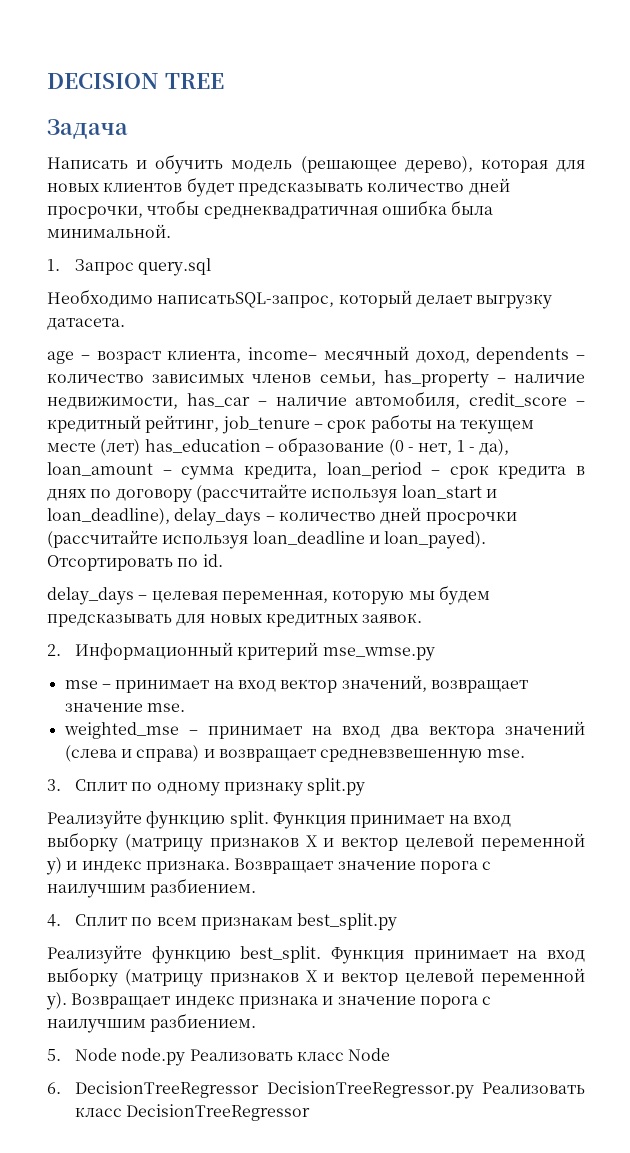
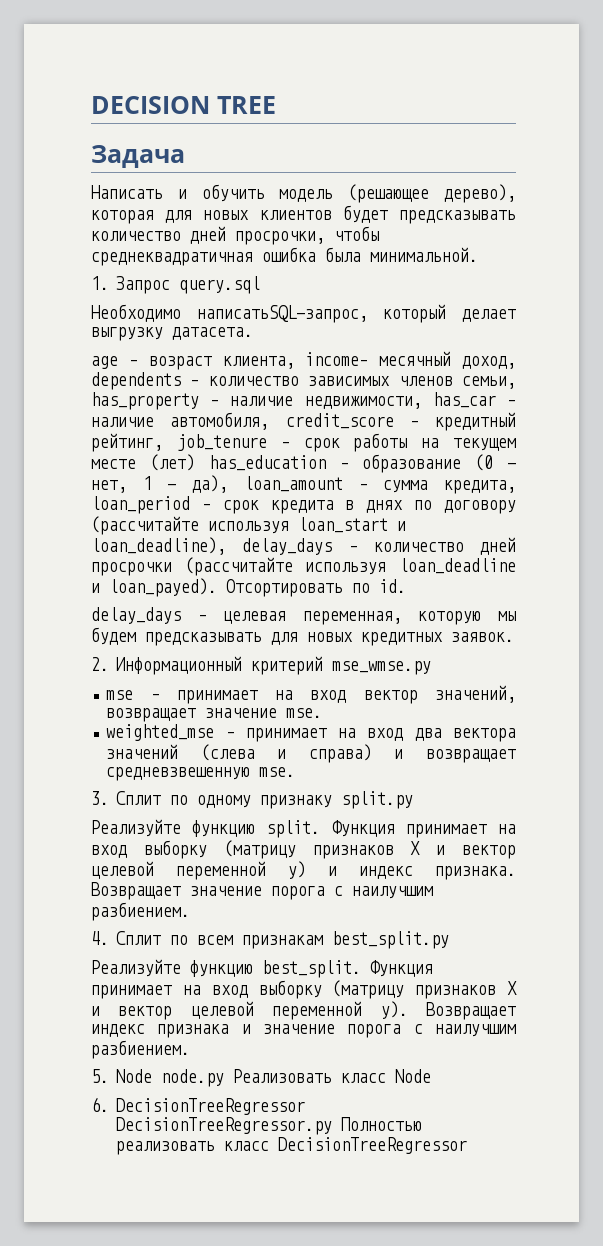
- 6. DecisionTreeRegressor DecisionTreeRegressor.py Реализовать класс DecisionTreeRegressor
+ 6. DecisionTreeRegressor DecisionTreeRegressor.py Полностью реализовать класс DecisionTreeRegressor

